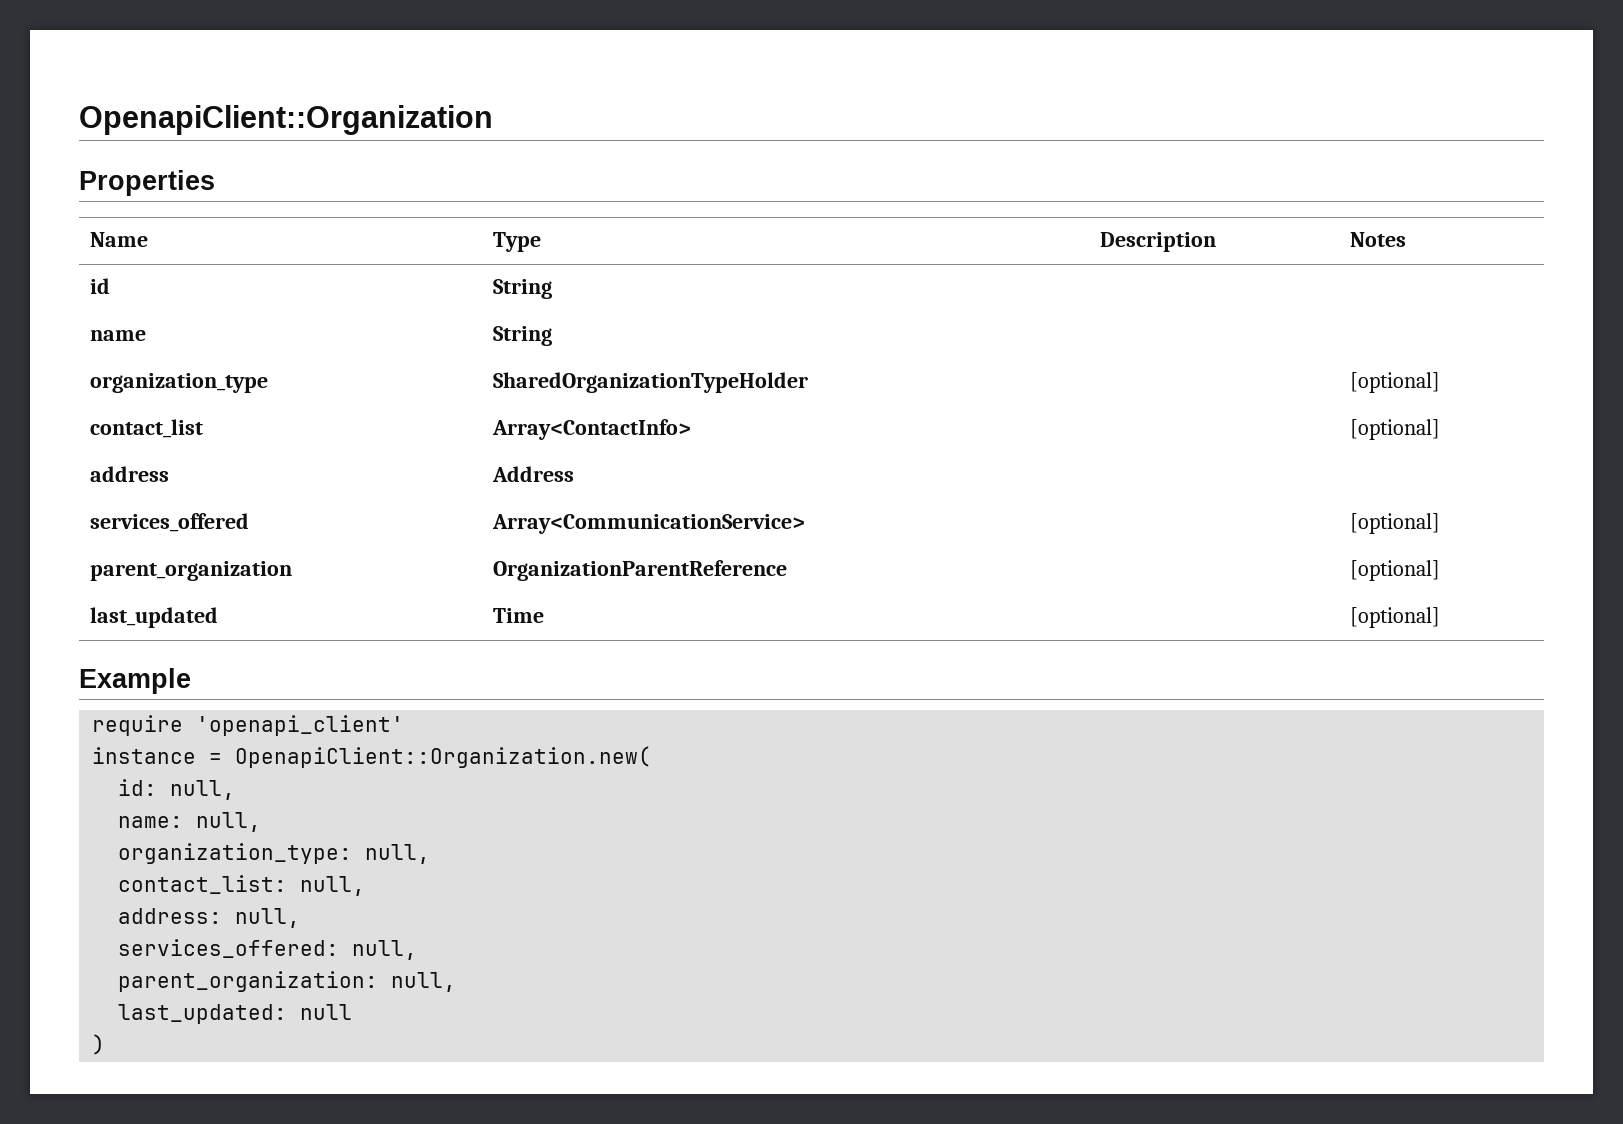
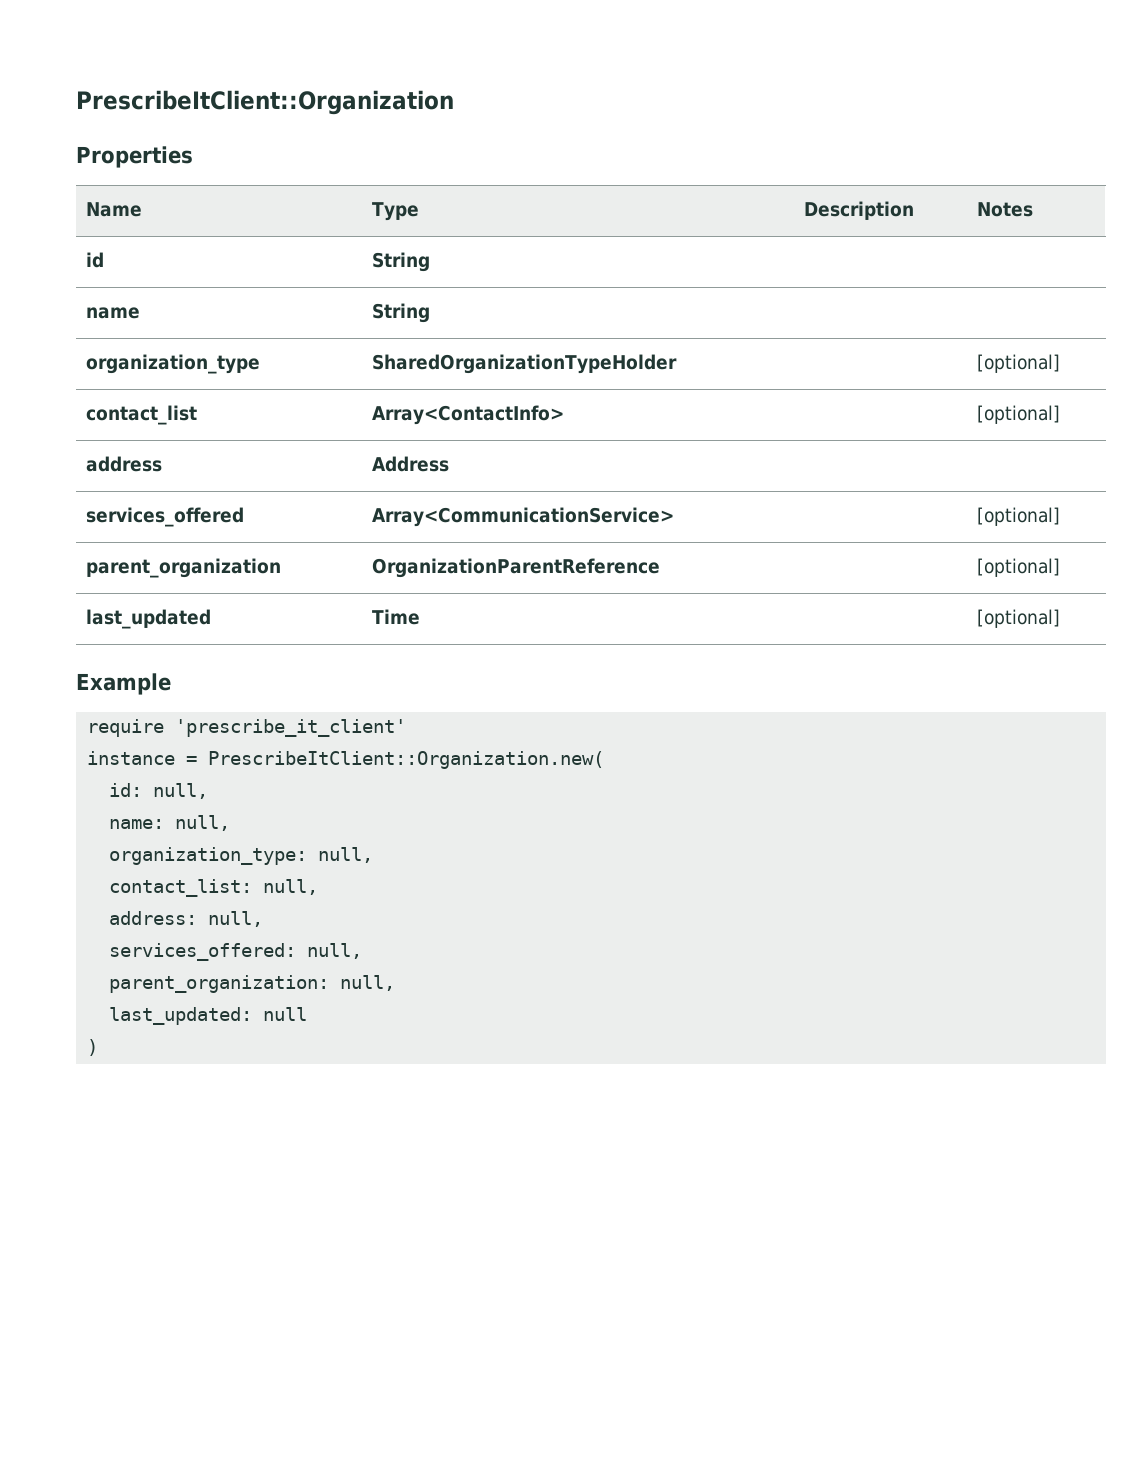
- OpenapiClient::Organization
+ PrescribeItClient::Organization
- require 'openapi_client'
+ require 'prescribe_it_client'
- instance = OpenapiClient::Organization.new(
+ instance = PrescribeItClient::Organization.new(

